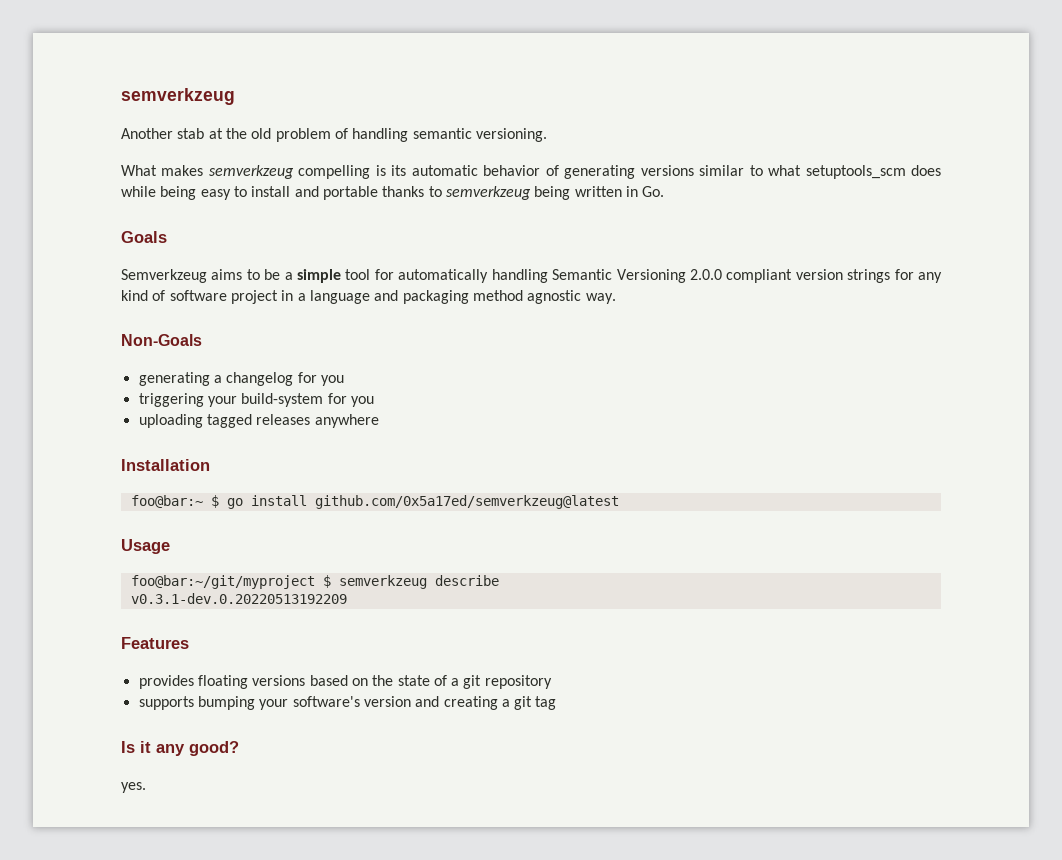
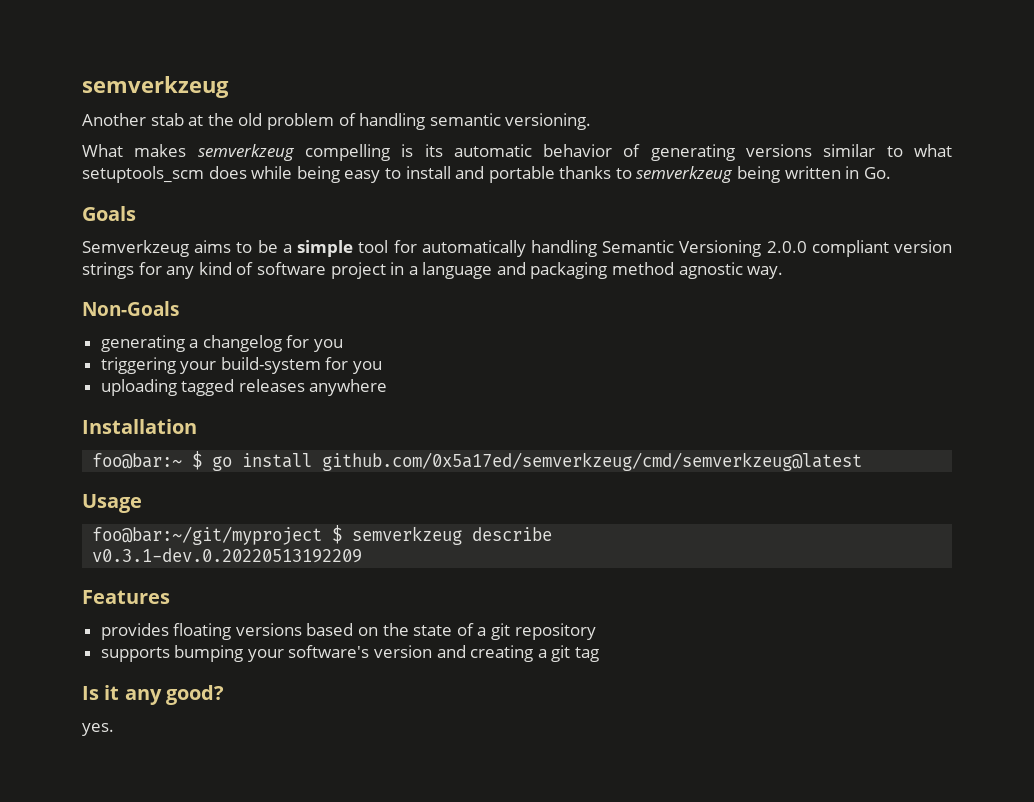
- foo@bar:~ $ go install github.com/0x5a17ed/semverkzeug@latest
+ foo@bar:~ $ go install github.com/0x5a17ed/semverkzeug/cmd/semverkzeug@latest

